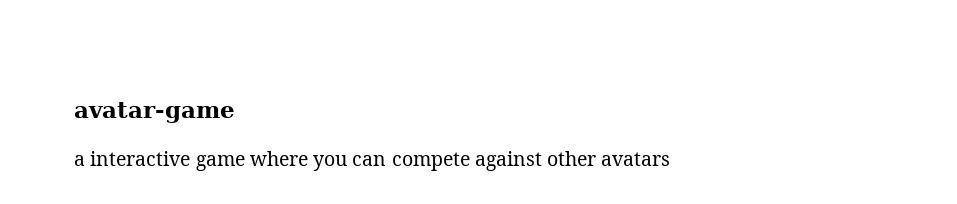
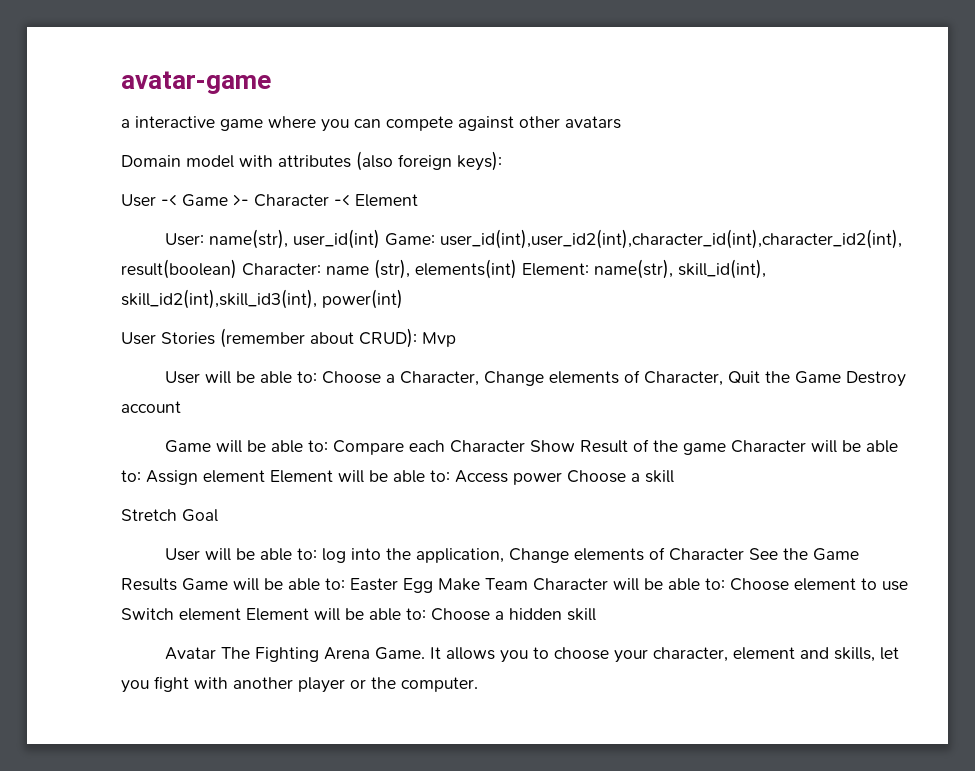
+ Domain model with attributes (also foreign keys):
+ User -< Game >- Character -< Element
+ User: name(str), user_id(int) Game: user_id(int),user_id2(int),character_id(int),character_id2(int), result(boolean) Character: name (str), elements(int) Element: name(str), skill_id(int), skill_id2(int),skill_id3(int), power(int)
+ User Stories (remember about CRUD): Mvp
+ User will be able to: Choose a Character, Change elements of Character, Quit the Game Destroy account
+ Game will be able to: Compare each Character Show Result of the game Character will be able to: Assign element Element will be able to: Access power Choose a skill
+ Stretch Goal
+ User will be able to: log into the application, Change elements of Character See the Game Results Game will be able to: Easter Egg Make Team Character will be able to: Choose element to use Switch element Element will be able to: Choose a hidden skill
+ Avatar The Fighting Arena Game. It allows you to choose your character, element and skills, let you fight with another player or the computer.

